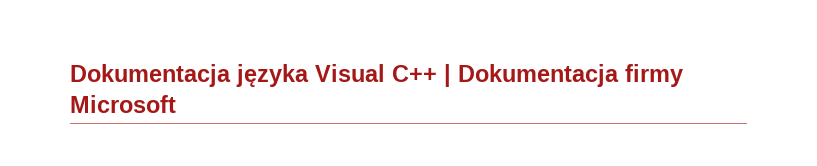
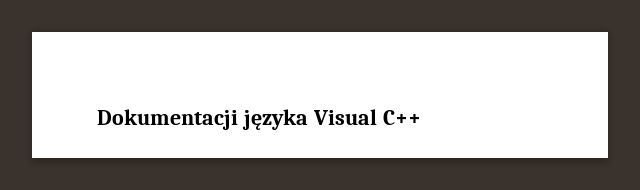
- Dokumentacja języka Visual C++ | Dokumentacja firmy Microsoft
+ Dokumentacji języka Visual C++

